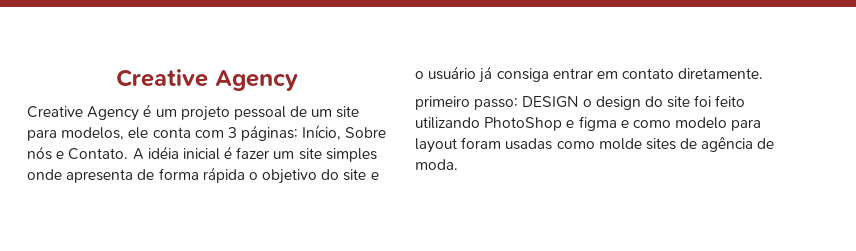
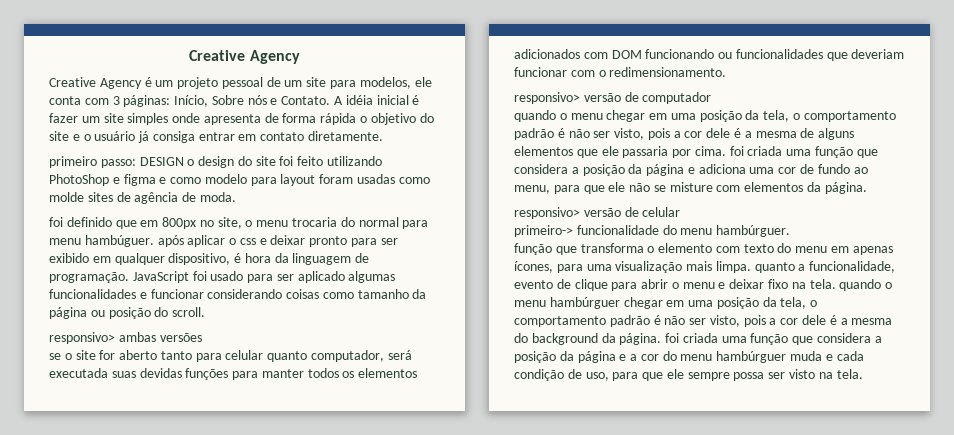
+ foi definido que em 800px no site, o menu trocaria do normal para menu hambúguer. após aplicar o css e deixar pronto para ser exibido em qualquer dispositivo, é hora da linguagem de programação. JavaScript foi usado para ser aplicado algumas funcionalidades e funcionar considerando coisas como tamanho da página ou posição do scroll.
+ responsivo> ambas versões
+ se o site for aberto tanto para celular quanto computador, será executada suas devidas funções para manter todos os elementos adicionados com DOM funcionando ou funcionalidades que deveriam funcionar com o redimensionamento.
+ responsivo> versão de computador
+ quando o menu chegar em uma posição da tela, o comportamento padrão é não ser visto, pois a cor dele é a mesma de alguns elementos que ele passaria por cima. foi criada uma função que considera a posição da página e adiciona uma cor de fundo ao menu, para que ele não se misture com elementos da página.
+ responsivo> versão de celular
+ primeiro-> funcionalidade do menu hambúrguer.
+ função que transforma o elemento com texto do menu em apenas ícones, para uma visualização mais limpa. quanto a funcionalidade, evento de clique para abrir o menu e deixar fixo na tela. quando o menu hambúrguer chegar em uma posição da tela, o comportamento padrão é não ser visto, pois a cor dele é a mesma do background da página. foi criada uma função que considera a posição da página e a cor do menu hambúrguer muda e cada condição de uso, para que ele sempre possa ser visto na tela.

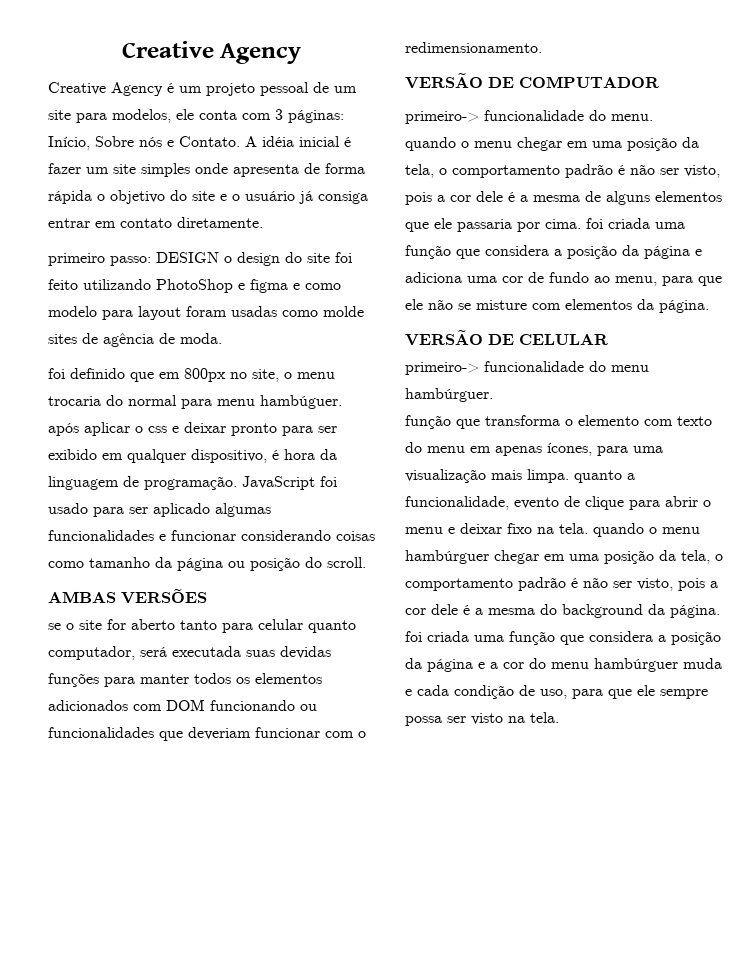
- responsivo> ambas versões
+ AMBAS VERSÕES
- responsivo> versão de computador
+ VERSÃO DE COMPUTADOR
+ primeiro-> funcionalidade do menu.
- responsivo> versão de celular
+ VERSÃO DE CELULAR

